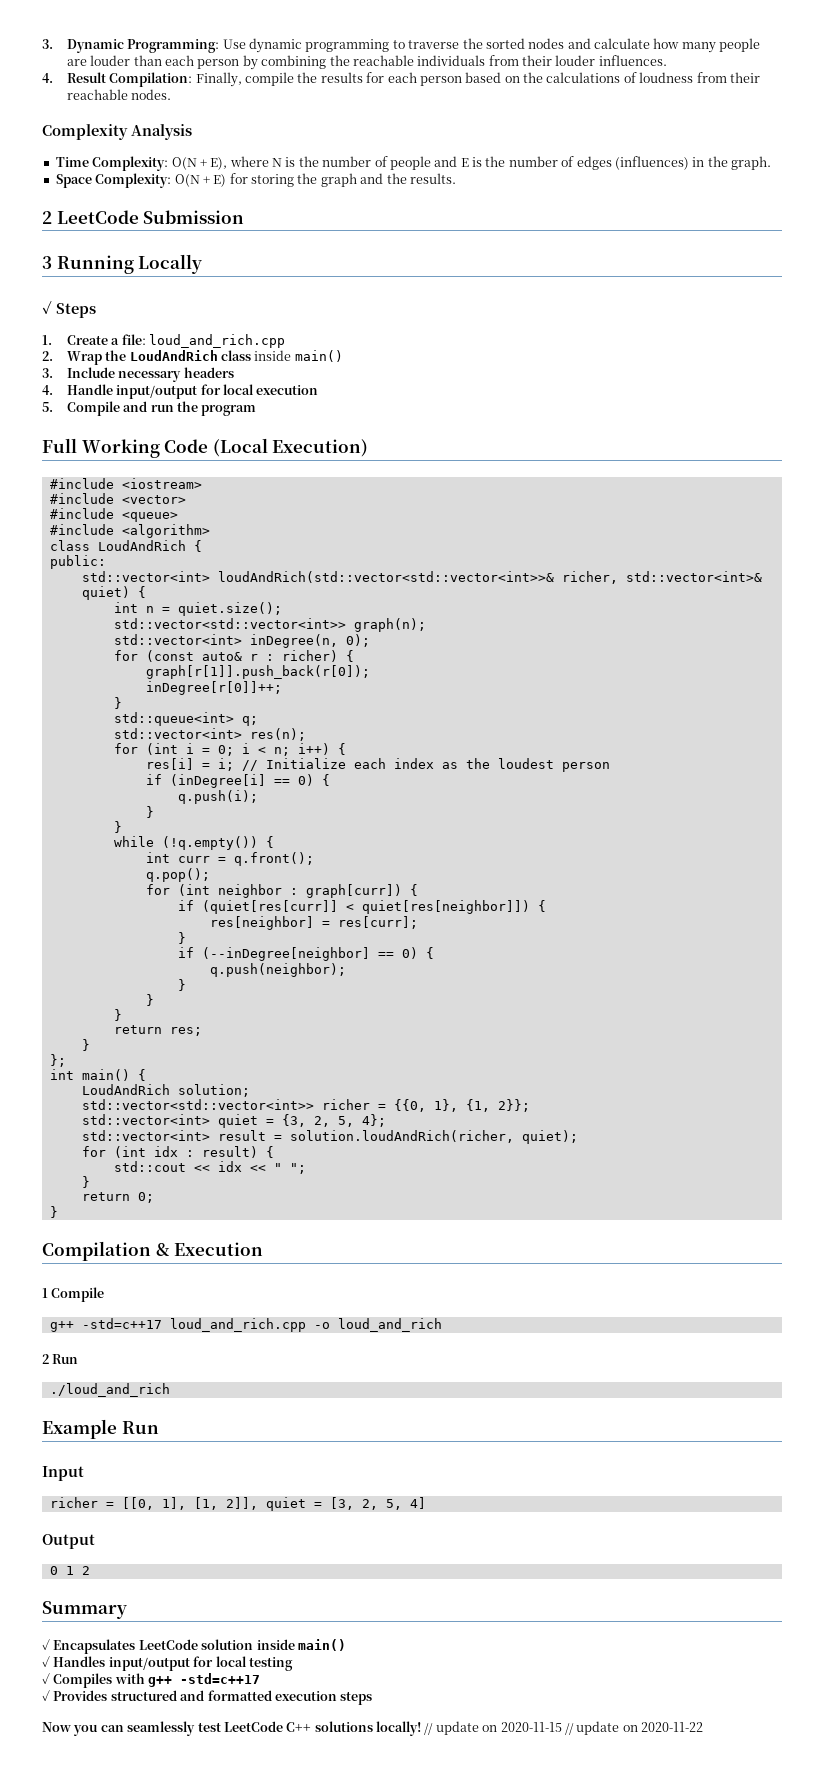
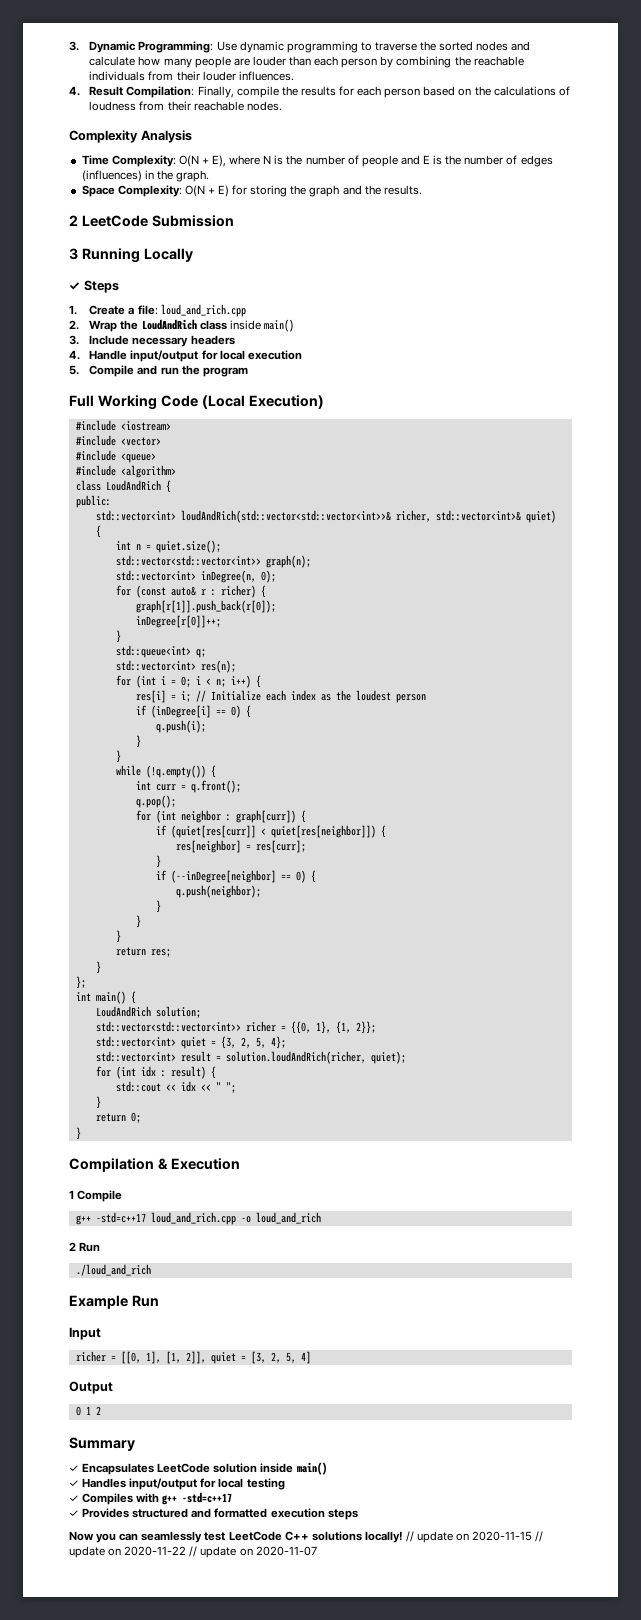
- // update on 2020-11-15 // update on 2020-11-22
+ // update on 2020-11-15 // update on 2020-11-22 // update on 2020-11-07

